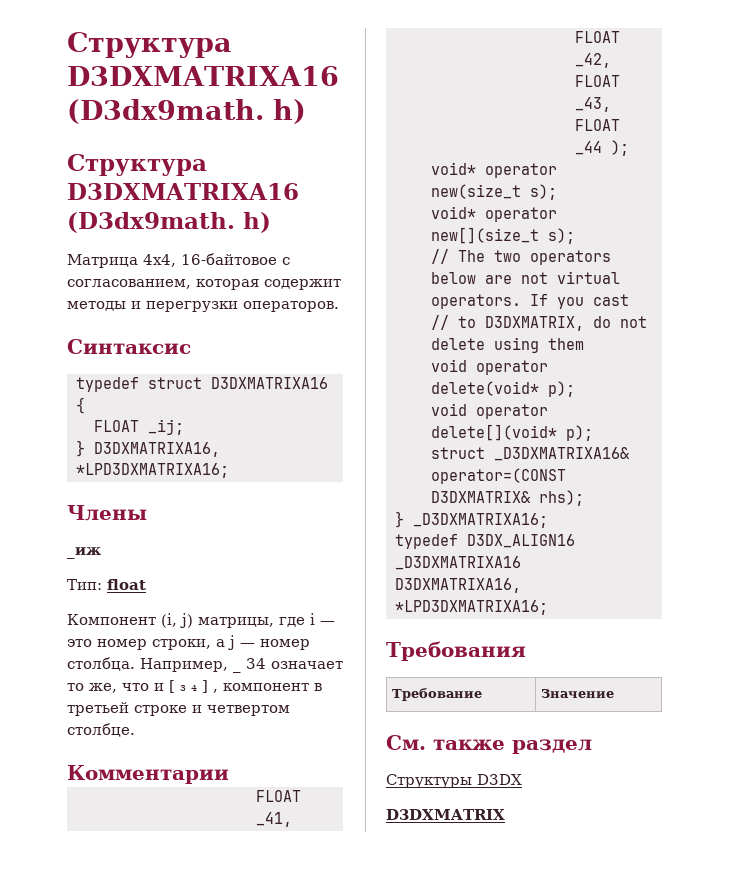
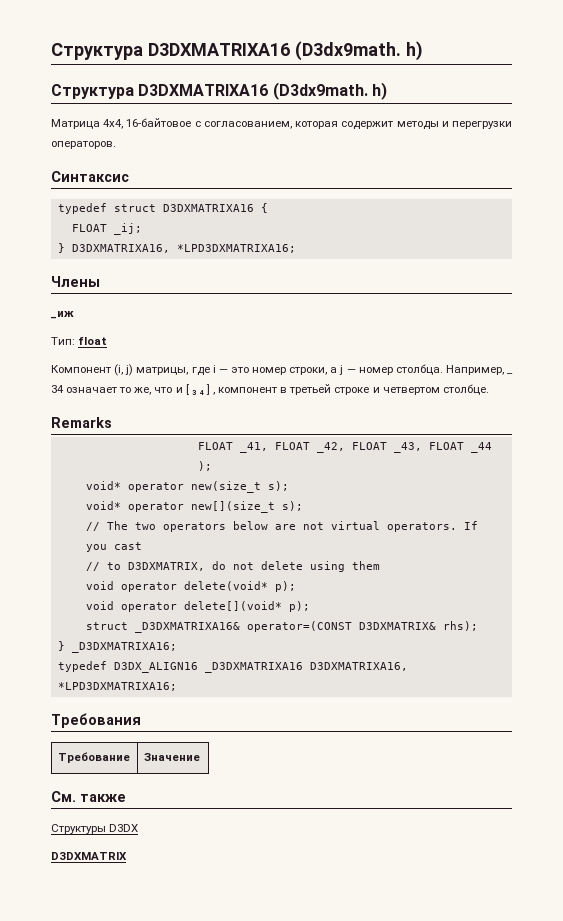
- Комментарии
+ Remarks
- См. также раздел
+ См. также

